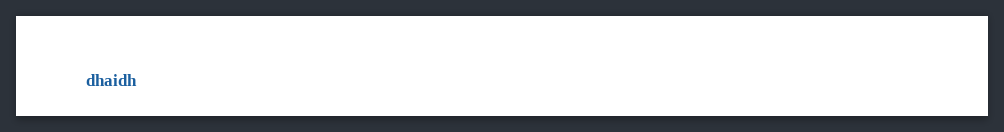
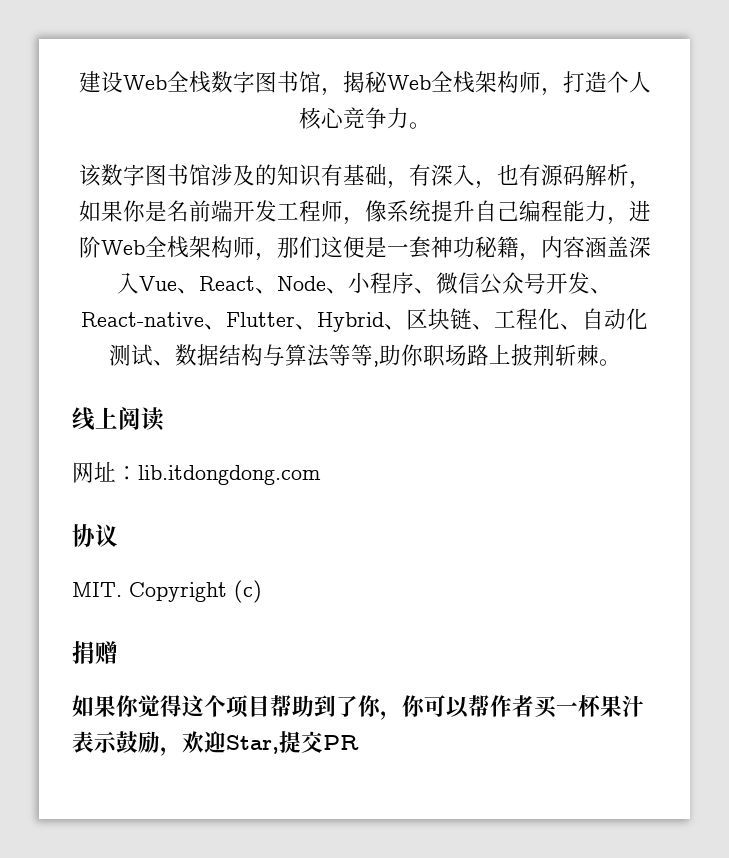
- dhaidh
+ 建设Web全栈数字图书馆，揭秘Web全栈架构师，打造个人核心竞争力。
+ 该数字图书馆涉及的知识有基础，有深入，也有源码解析，如果你是名前端开发工程师，像系统提升自己编程能力，进阶Web全栈架构师，那们这便是一套神功秘籍，内容涵盖深入Vue、React、Node、小程序、微信公众号开发、React-native、Flutter、Hybrid、区块链、工程化、自动化测试、数据结构与算法等等,助你职场路上披荆斩棘。
+ 线上阅读
+ 网址：lib.itdongdong.com
+ 协议
+ MIT. Copyright (c)
+ 捐赠
+ 如果你觉得这个项目帮助到了你，你可以帮作者买一杯果汁表示鼓励，欢迎Star,提交PR

